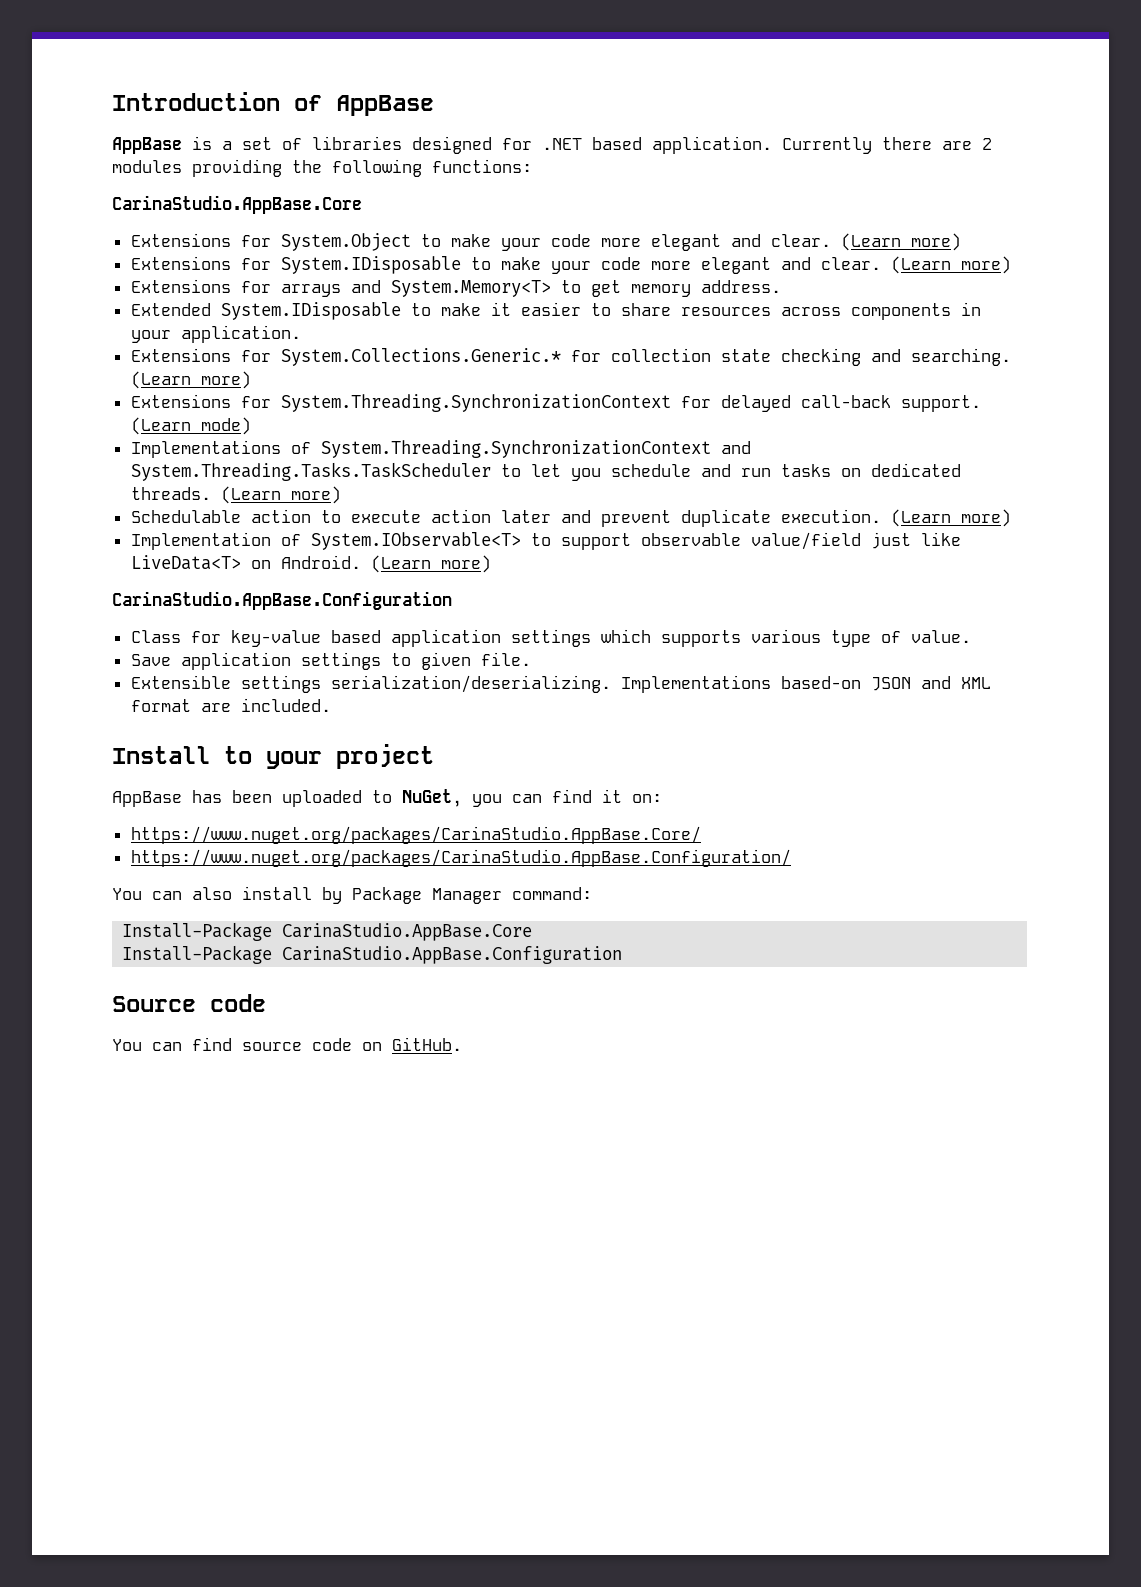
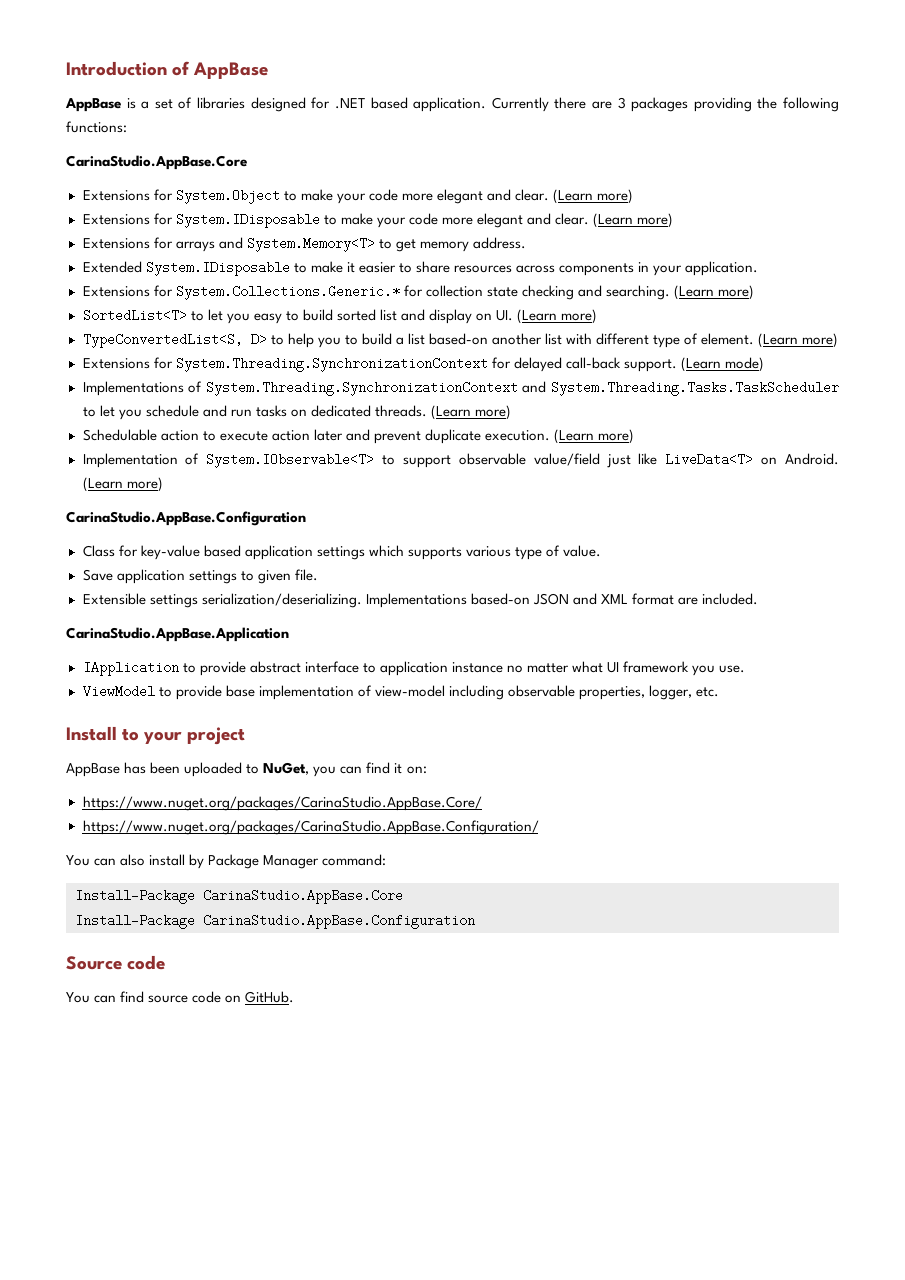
- Currently there are 2 modules providing the following functions:
+ Currently there are 3 packages providing the following functions:
+ SortedList<T> to let you easy to build sorted list and display on UI. (Learn more)
+ TypeConvertedList<S, D> to help you to build a list based-on another list with different type of element. (Learn more)
+ CarinaStudio.AppBase.Application
+ IApplication to provide abstract interface to application instance no matter what UI framework you use.
+ ViewModel to provide base implementation of view-model including observable properties, logger, etc.

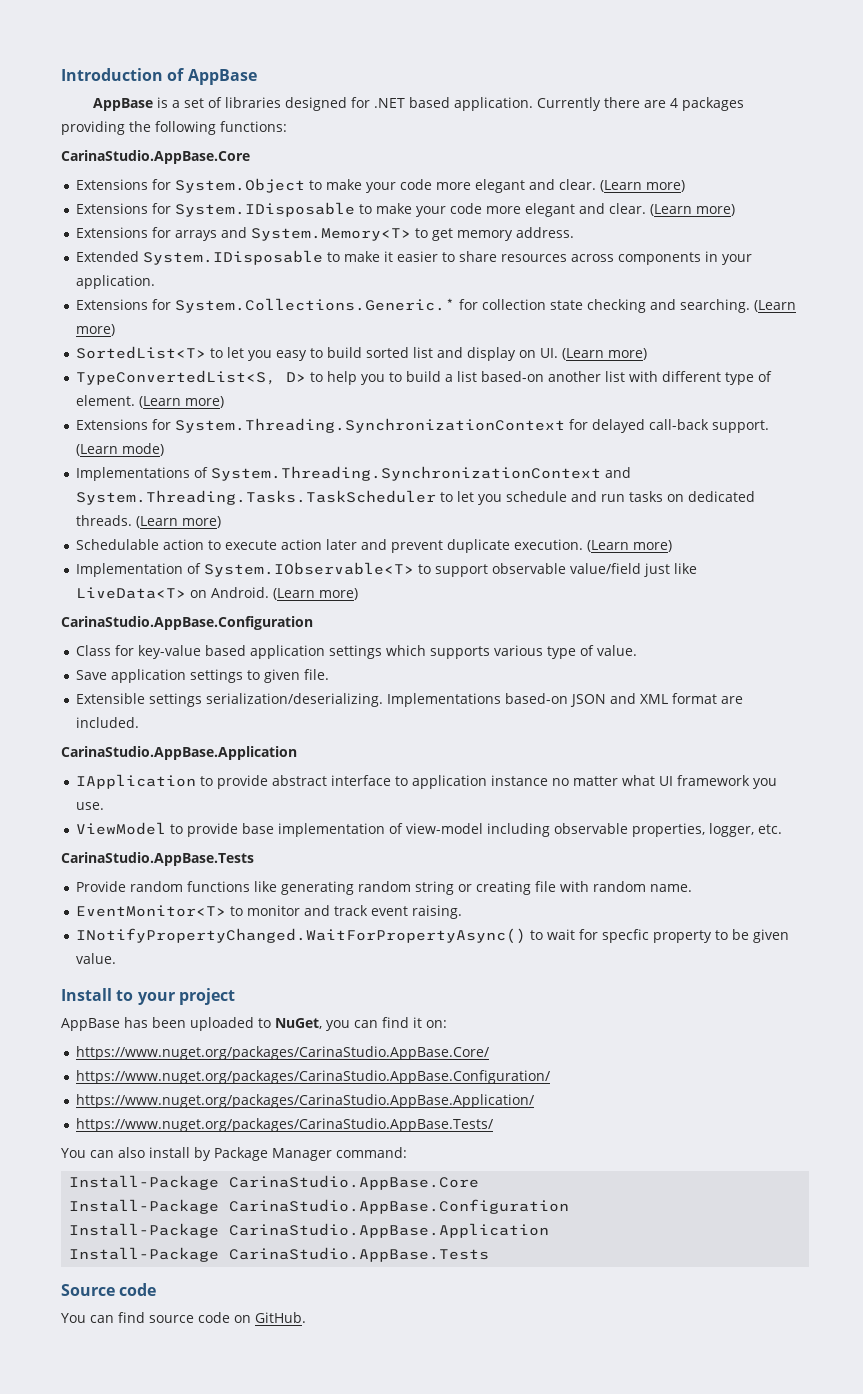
- Currently there are 3 packages providing the following functions:
+ Currently there are 4 packages providing the following functions:
  ViewModel to provide base implementation of view-model including observable properties, logger, etc.
+ CarinaStudio.AppBase.Tests
+ Provide random functions like generating random string or creating file with random name.
+ EventMonitor<T> to monitor and track event raising.
+ INotifyPropertyChanged.WaitForPropertyAsync() to wait for specfic property to be given value.
+ https://www.nuget.org/packages/CarinaStudio.AppBase.Application/
+ https://www.nuget.org/packages/CarinaStudio.AppBase.Tests/
+ Install-Package CarinaStudio.AppBase.Application
+ Install-Package CarinaStudio.AppBase.Tests

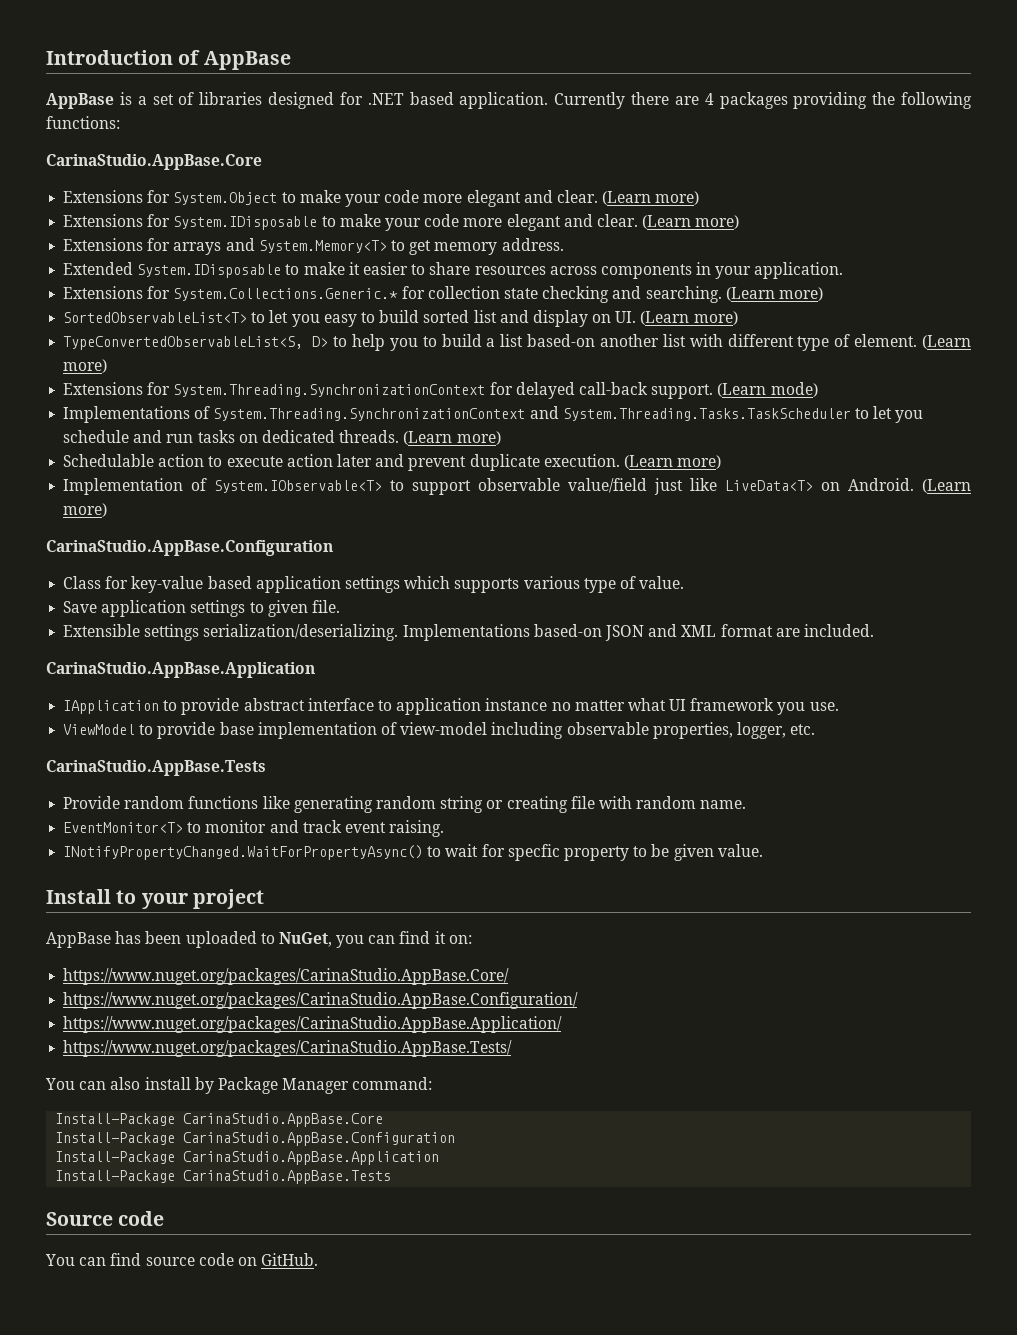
- SortedList<T> to let you easy to build sorted list and display on UI. (Learn more)
+ SortedObservableList<T> to let you easy to build sorted list and display on UI. (Learn more)
- TypeConvertedList<S, D> to help you to build a list based-on another list with different type of element.
+ TypeConvertedObservableList<S, D> to help you to build a list based-on another list with different type of element.

